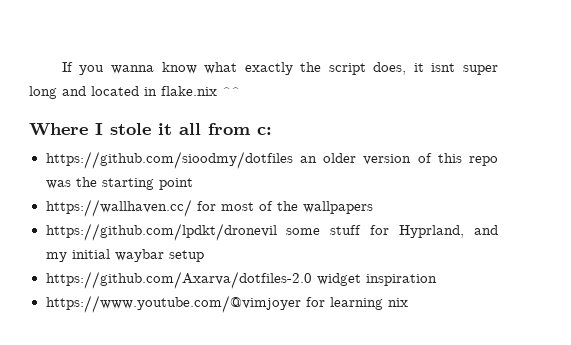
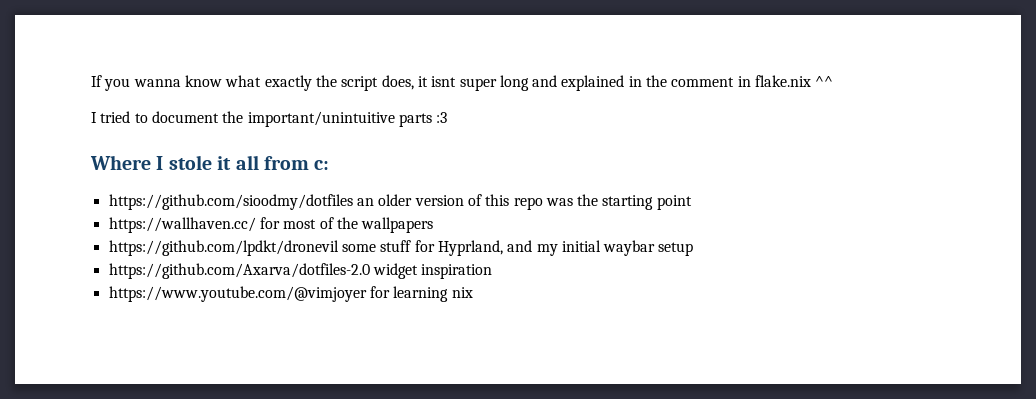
- If you wanna know what exactly the script does, it isnt super long and located in flake.nix ^^
+ If you wanna know what exactly the script does, it isnt super long and explained in the comment in flake.nix ^^
+ I tried to document the important/unintuitive parts :3

